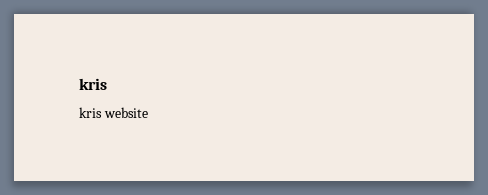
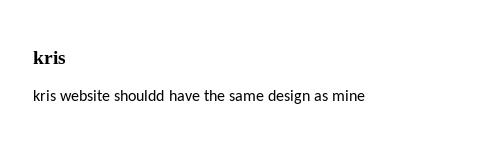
- kris website
+ kris website shouldd have the same design as mine

